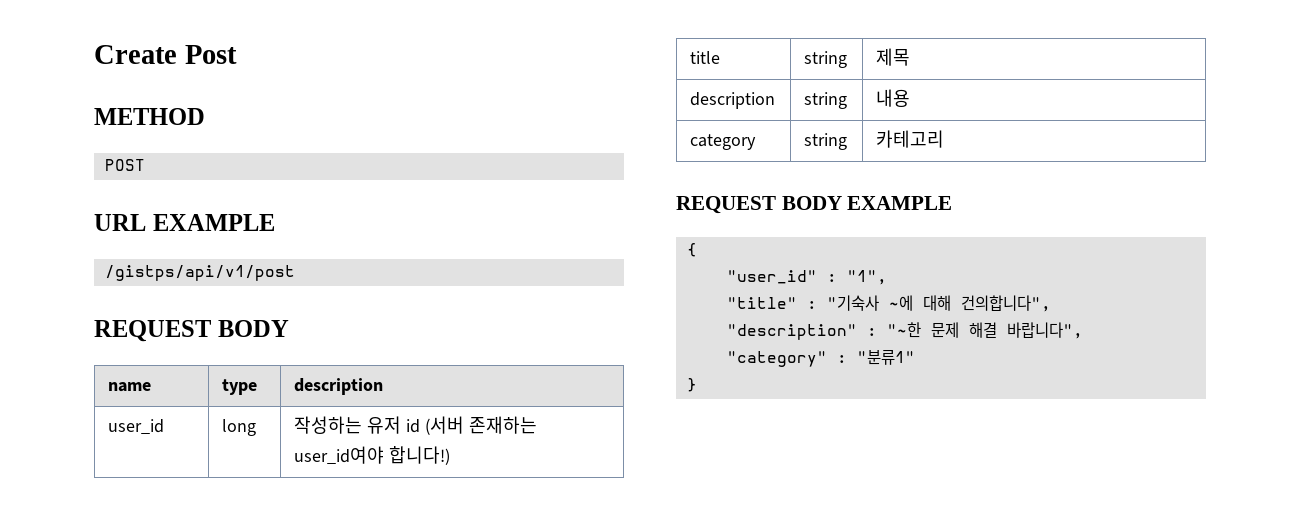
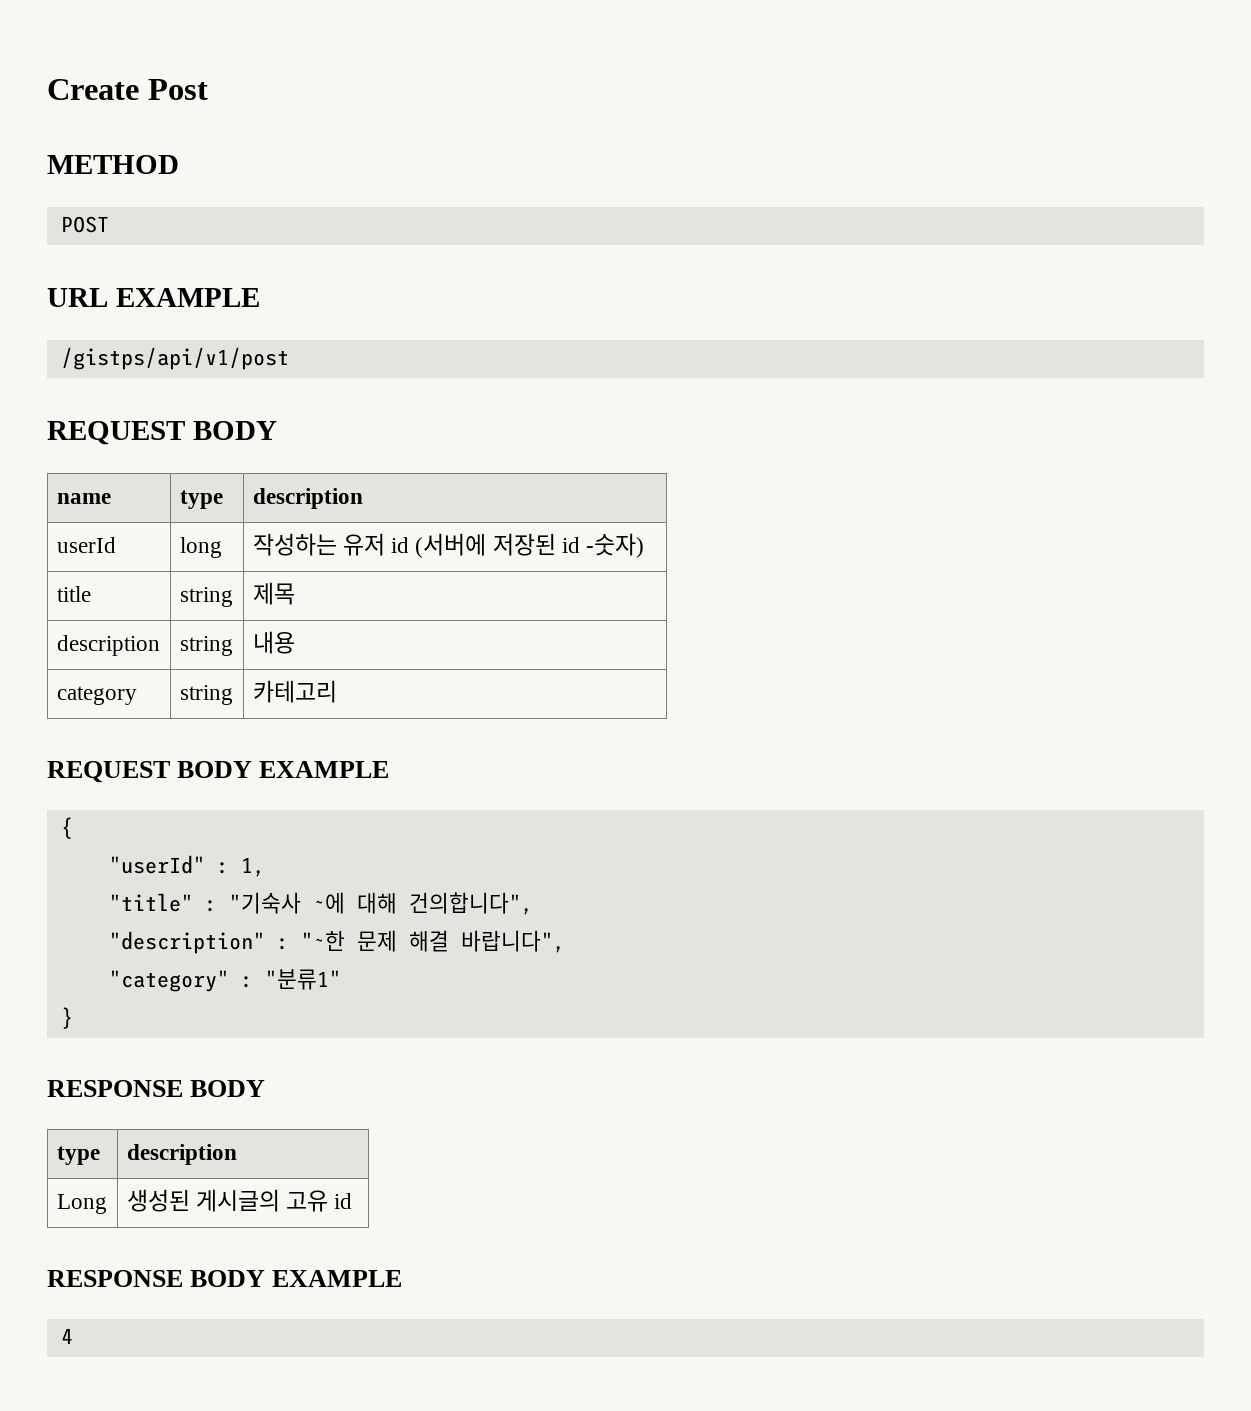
- user_id | long | 작성하는 유저 id (서버 존재하는 user_id여야 합니다!)
+ userId | long | 작성하는 유저 id (서버에 저장된 id -숫자)
- "user_id" : "1",
+ "userId" : 1,
  }
+ RESPONSE BODY
+ type | description
+ Long | 생성된 게시글의 고유 id
+ RESPONSE BODY EXAMPLE
+ 4

